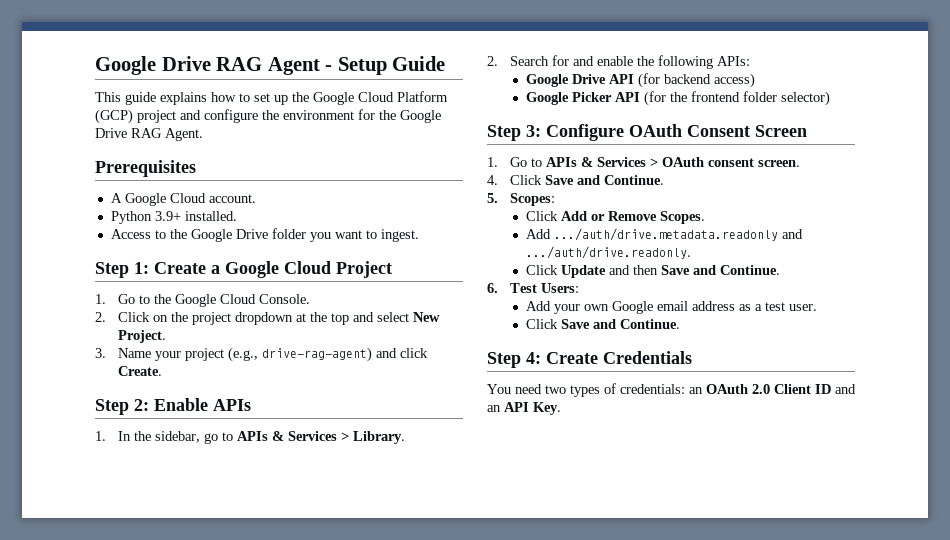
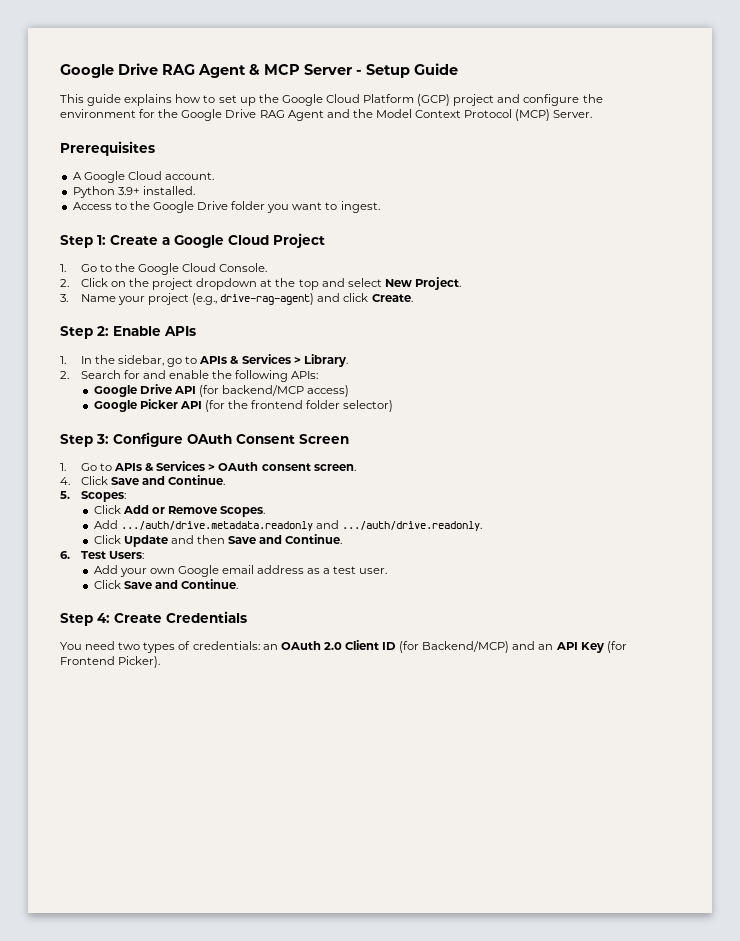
- Google Drive RAG Agent - Setup Guide
+ Google Drive RAG Agent & MCP Server - Setup Guide
- This guide explains how to set up the Google Cloud Platform (GCP) project and configure the environment for the Google Drive RAG Agent.
+ This guide explains how to set up the Google Cloud Platform (GCP) project and configure the environment for the Google Drive RAG Agent and the Model Context Protocol (MCP) Server.
- Google Drive API (for backend access)
+ Google Drive API (for backend/MCP access)
- You need two types of credentials: an OAuth 2.0 Client ID and an API Key.
+ You need two types of credentials: an OAuth 2.0 Client ID (for Backend/MCP) and an API Key (for Frontend Picker).

